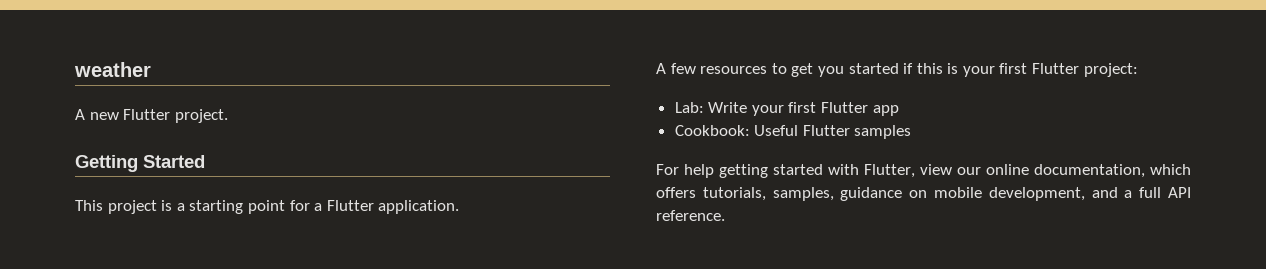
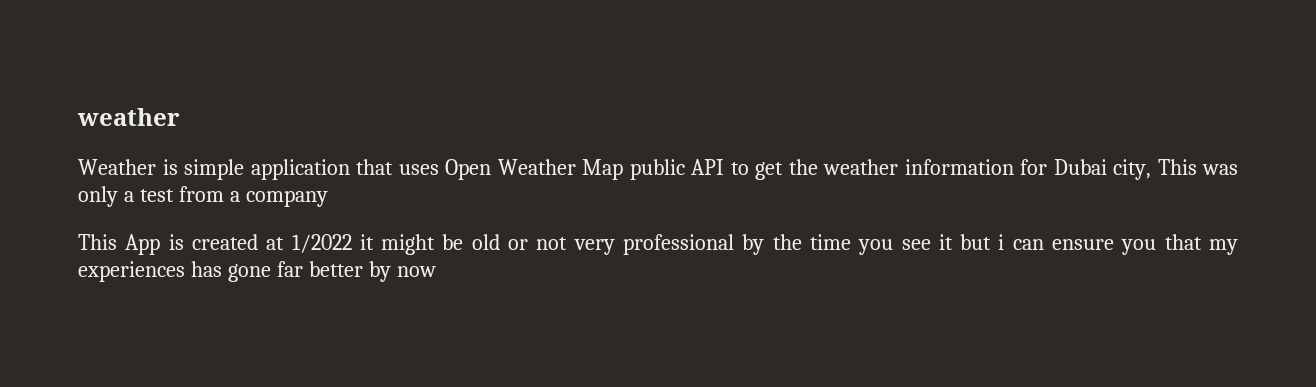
- A new Flutter project.
- Getting Started
- This project is a starting point for a Flutter application.
- A few resources to get you started if this is your first Flutter project:
- Lab: Write your first Flutter app
- Cookbook: Useful Flutter samples
- For help getting started with Flutter, view our online documentation, which offers tutorials, samples, guidance on mobile development, and a full API reference.
+ Weather is simple application that uses Open Weather Map public API to get the weather information for Dubai city, This was only a test from a company
+ This App is created at 1/2022 it might be old or not very professional by the time you see it but i can ensure you that my experiences has gone far better by now

